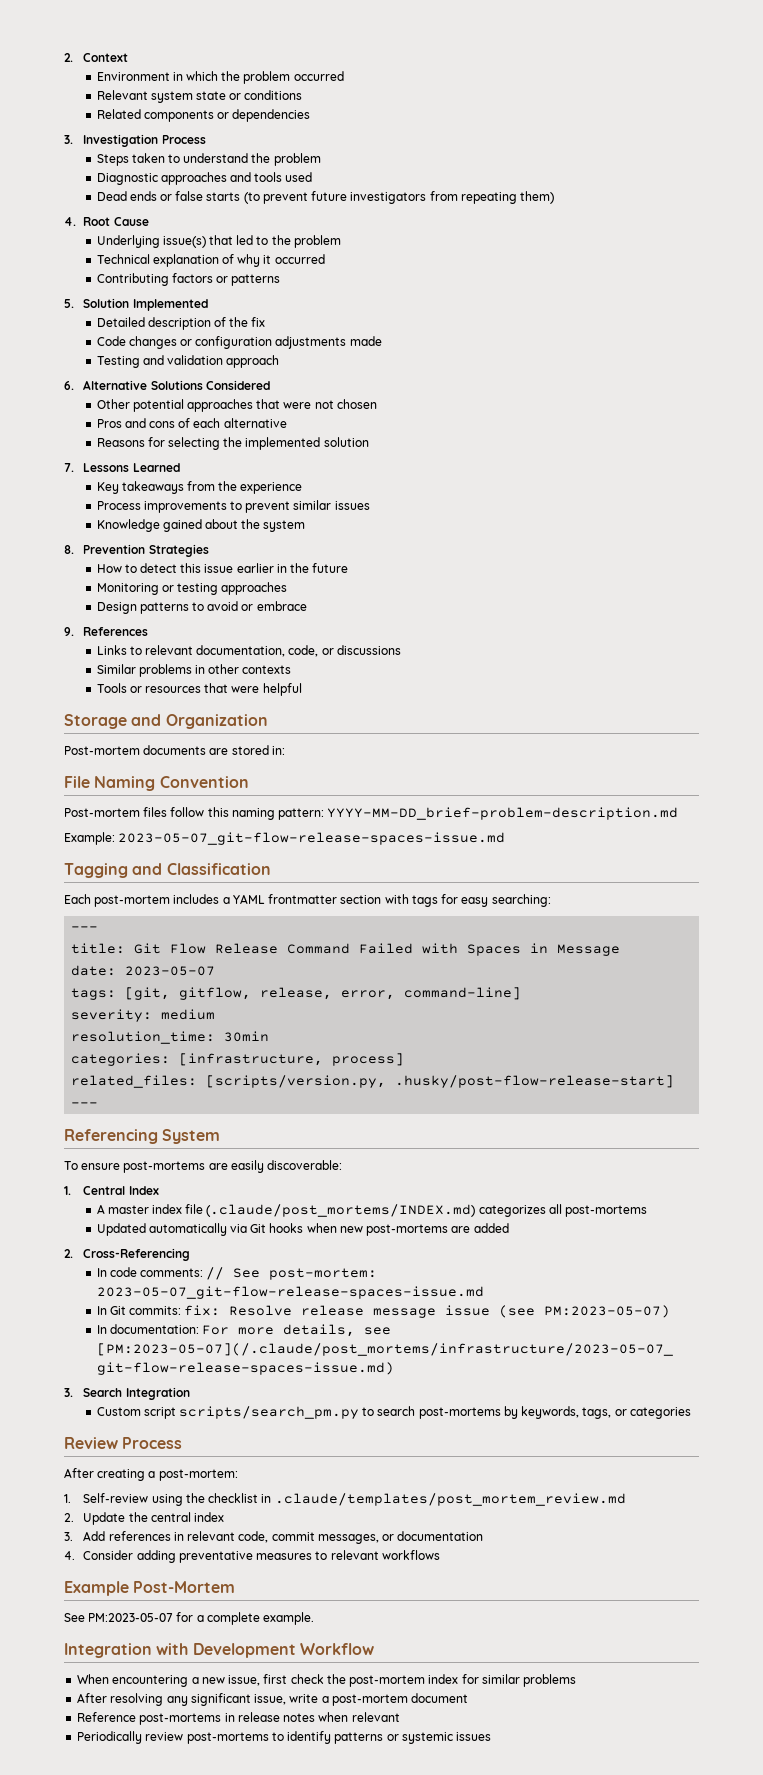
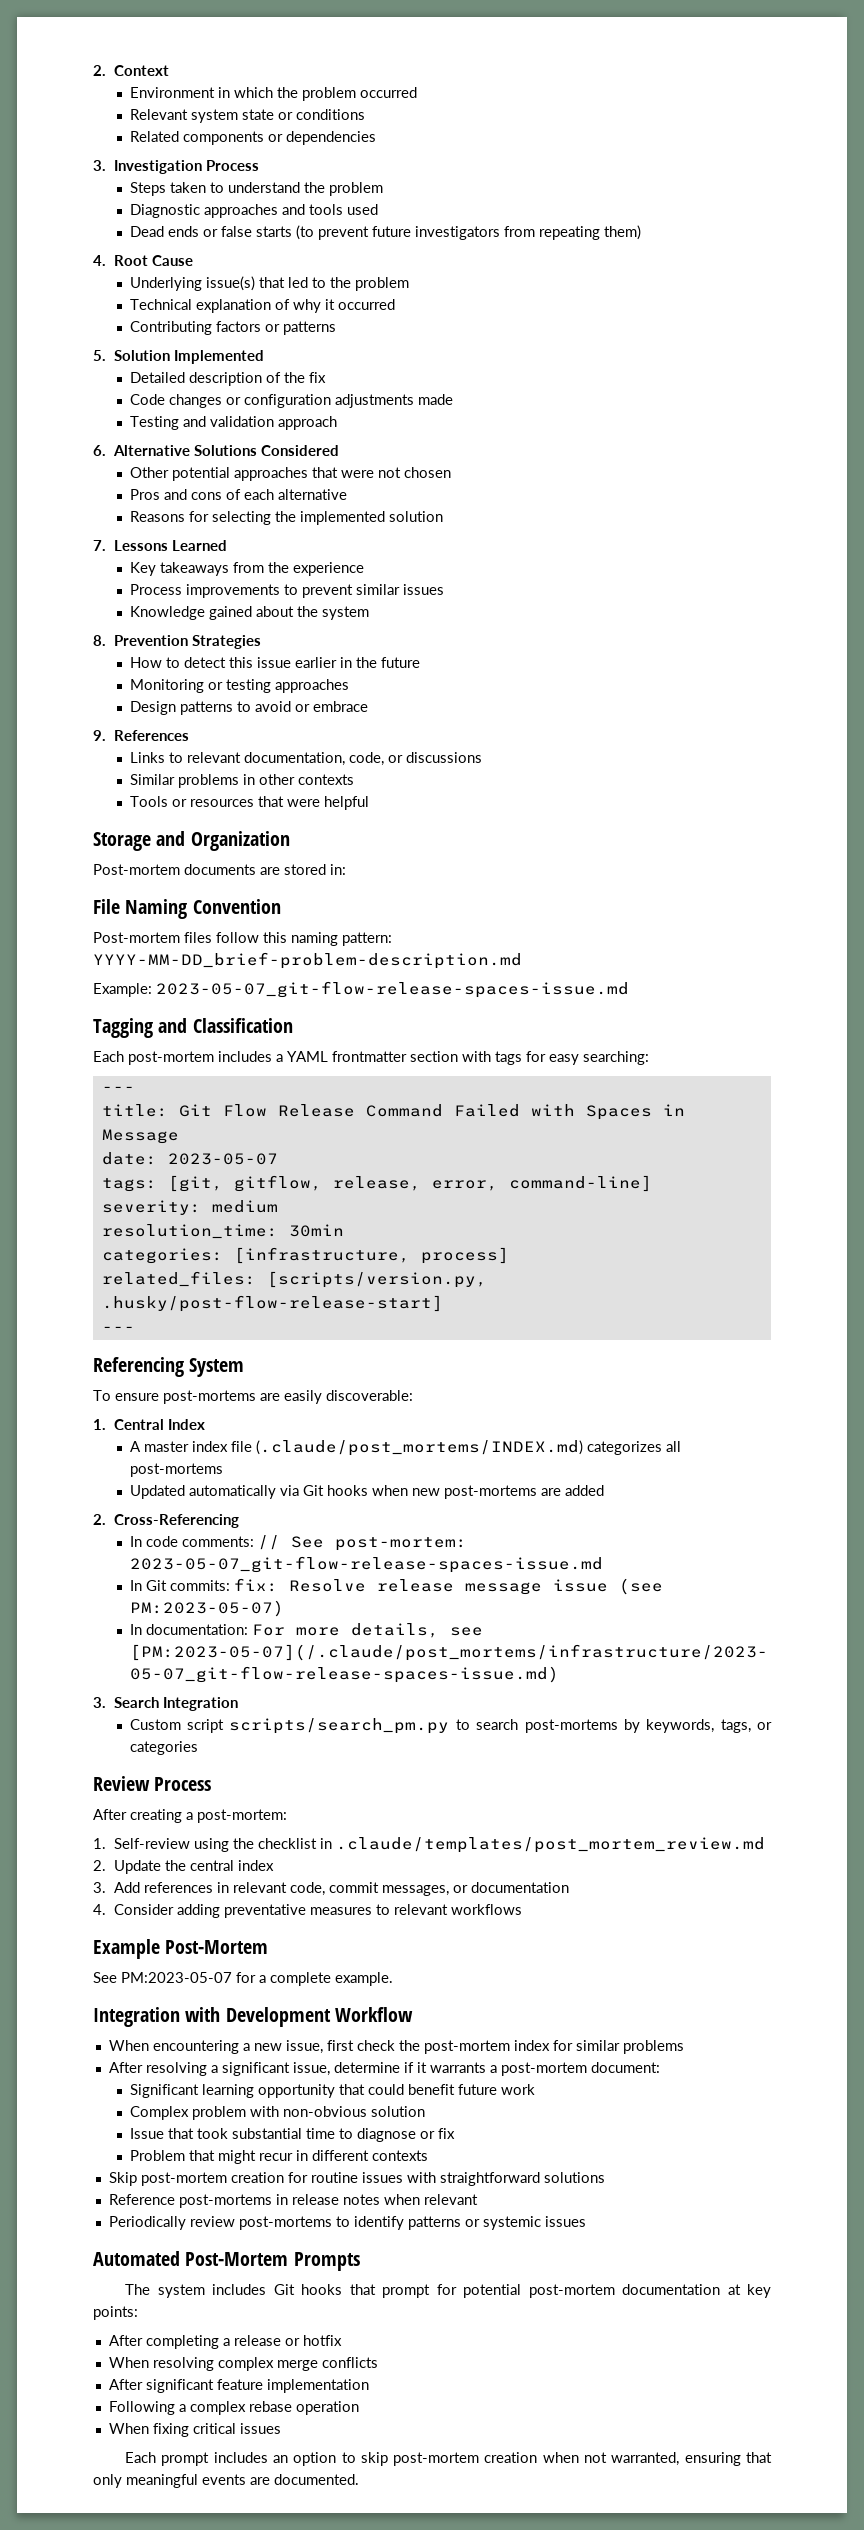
- After resolving any significant issue, write a post-mortem document
+ After resolving a significant issue, determine if it warrants a post-mortem document:
+ Significant learning opportunity that could benefit future work
+ Complex problem with non-obvious solution
+ Issue that took substantial time to diagnose or fix
+ Problem that might recur in different contexts
+ Skip post-mortem creation for routine issues with straightforward solutions
+ Automated Post-Mortem Prompts
+ The system includes Git hooks that prompt for potential post-mortem documentation at key points:
+ After completing a release or hotfix
+ When resolving complex merge conflicts
+ After significant feature implementation
+ Following a complex rebase operation
+ When fixing critical issues
+ Each prompt includes an option to skip post-mortem creation when not warranted, ensuring that only meaningful events are documented.

